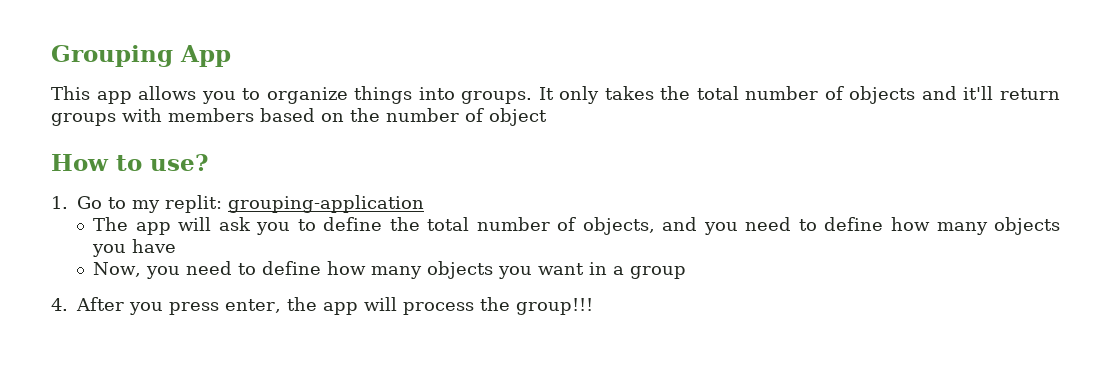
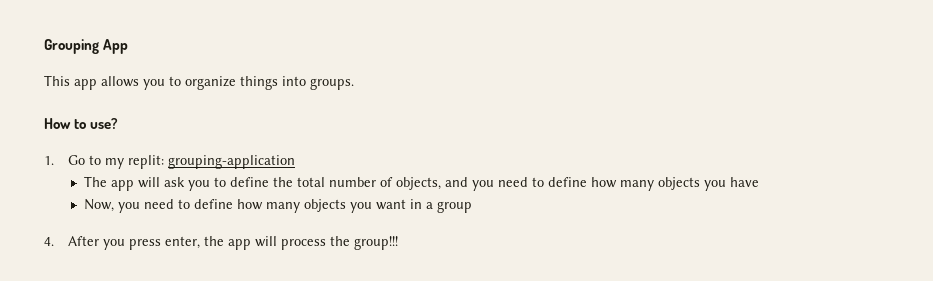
- It only takes the total number of objects and it'll return groups with members based on the number of object

